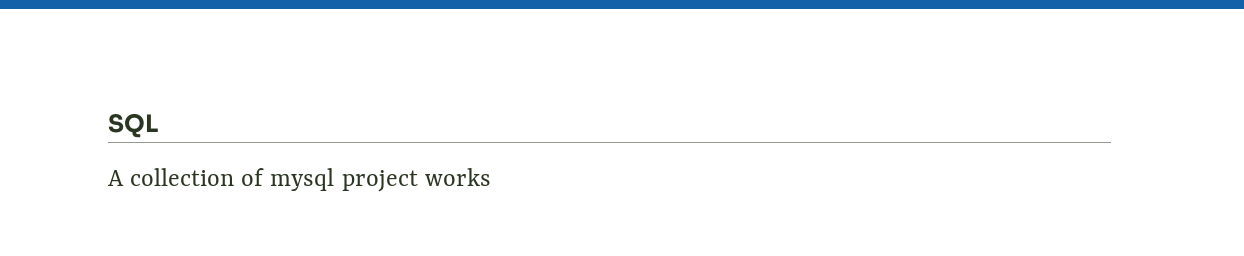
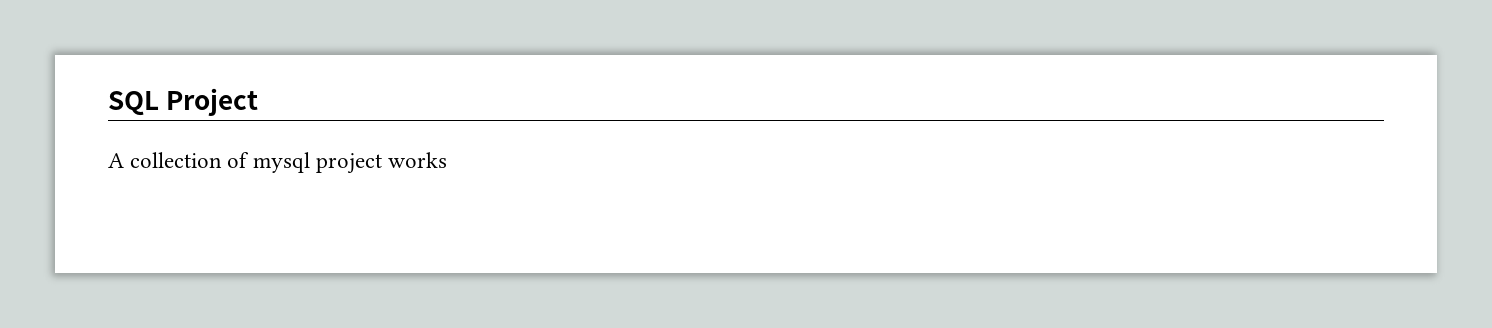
- SQL
+ SQL Project

